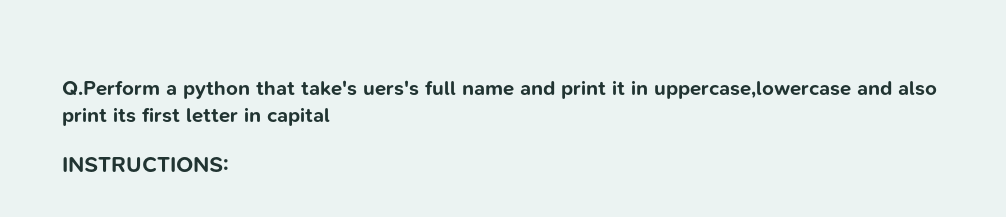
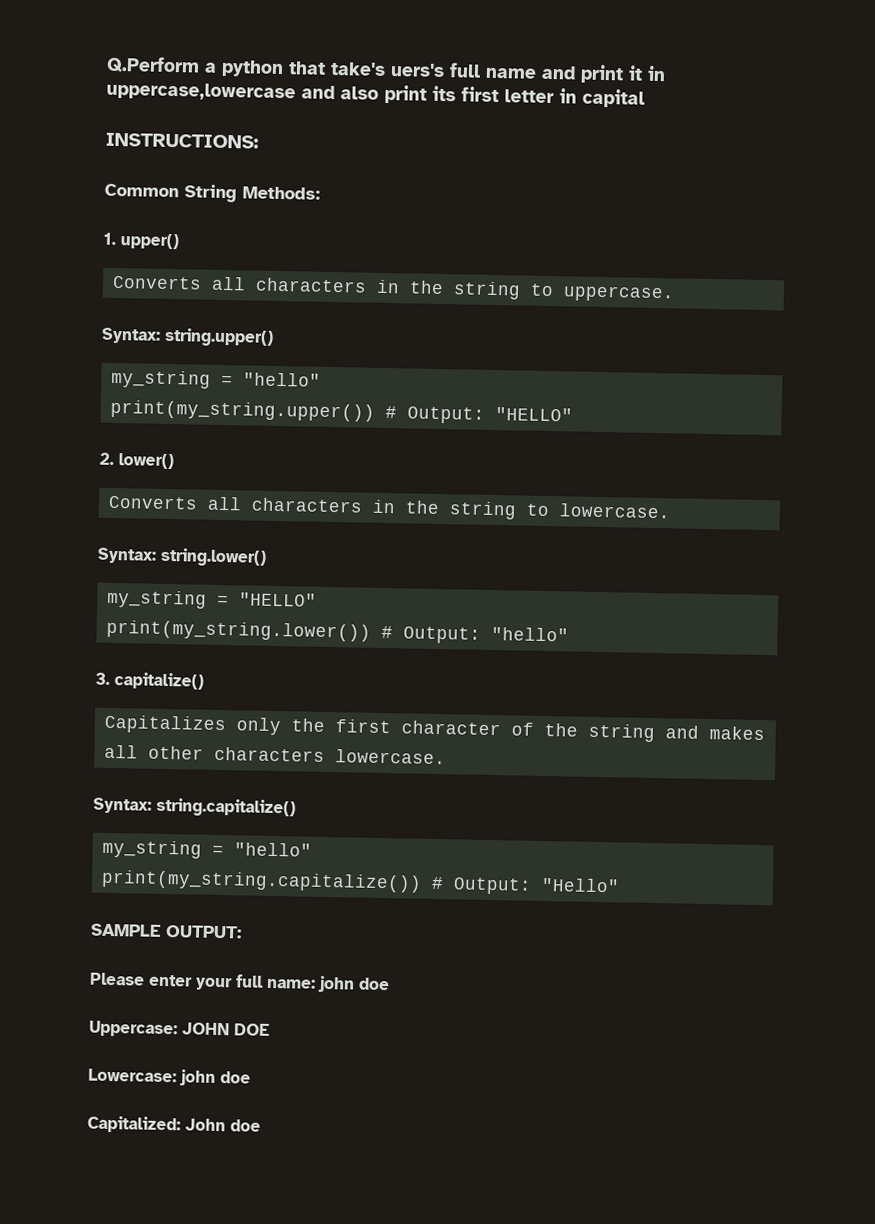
+ Common String Methods:
+ 1. upper()
+ Converts all characters in the string to uppercase.
+ Syntax: string.upper()
+ my_string = "hello"
+ print(my_string.upper()) # Output: "HELLO"
+ 2. lower()
+ Converts all characters in the string to lowercase.
+ Syntax: string.lower()
+ my_string = "HELLO"
+ print(my_string.lower()) # Output: "hello"
+ 3. capitalize()
+ Capitalizes only the first character of the string and makes all other characters lowercase.
+ Syntax: string.capitalize()
+ my_string = "hello"
+ print(my_string.capitalize()) # Output: "Hello"
+ SAMPLE OUTPUT:
+ Please enter your full name: john doe
+ Uppercase: JOHN DOE
+ Lowercase: john doe
+ Capitalized: John doe

